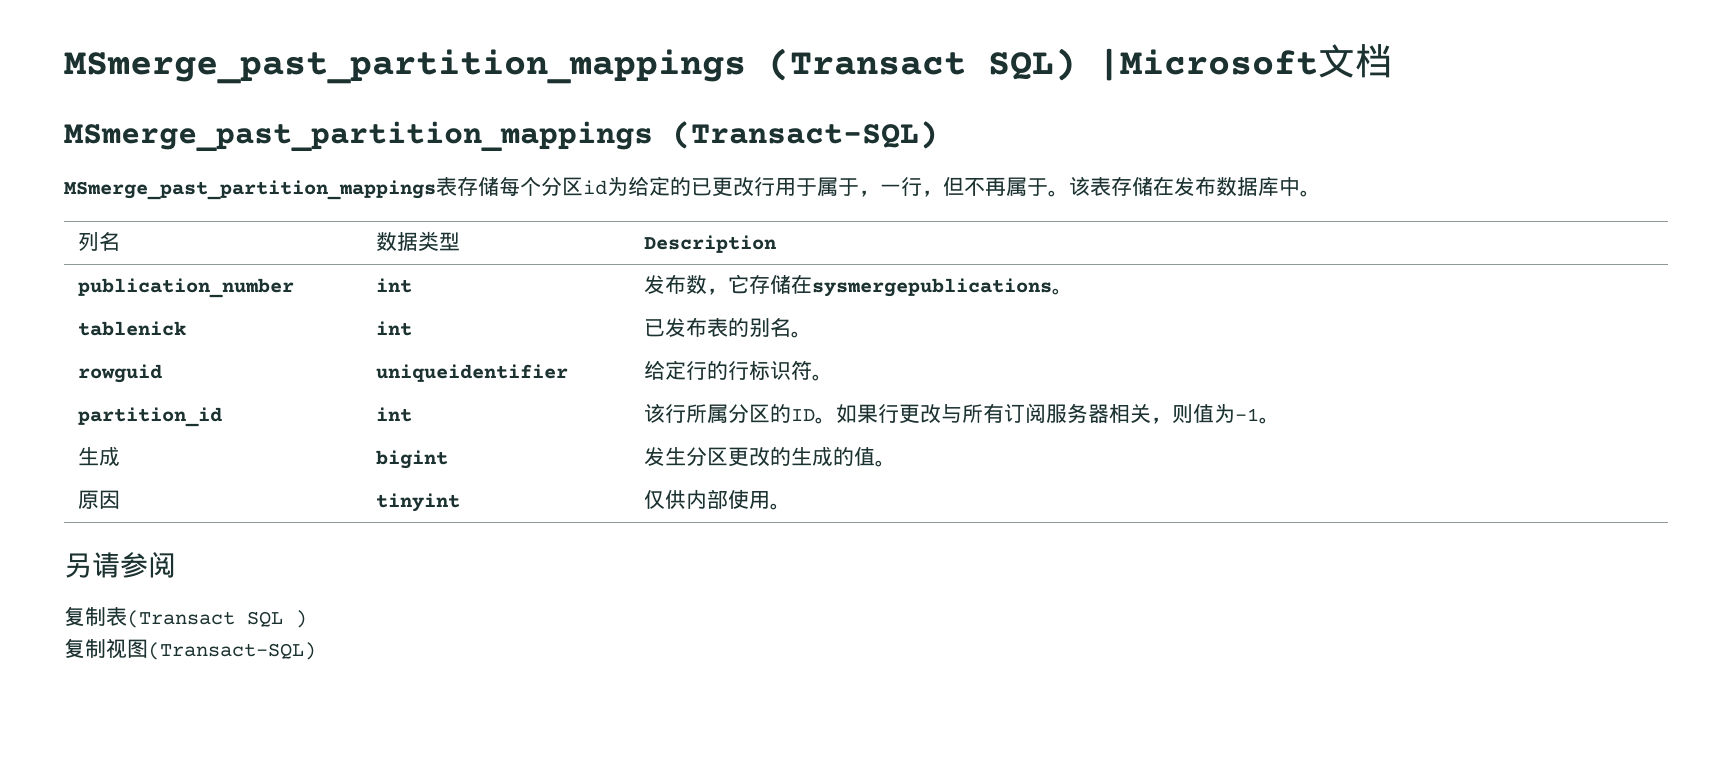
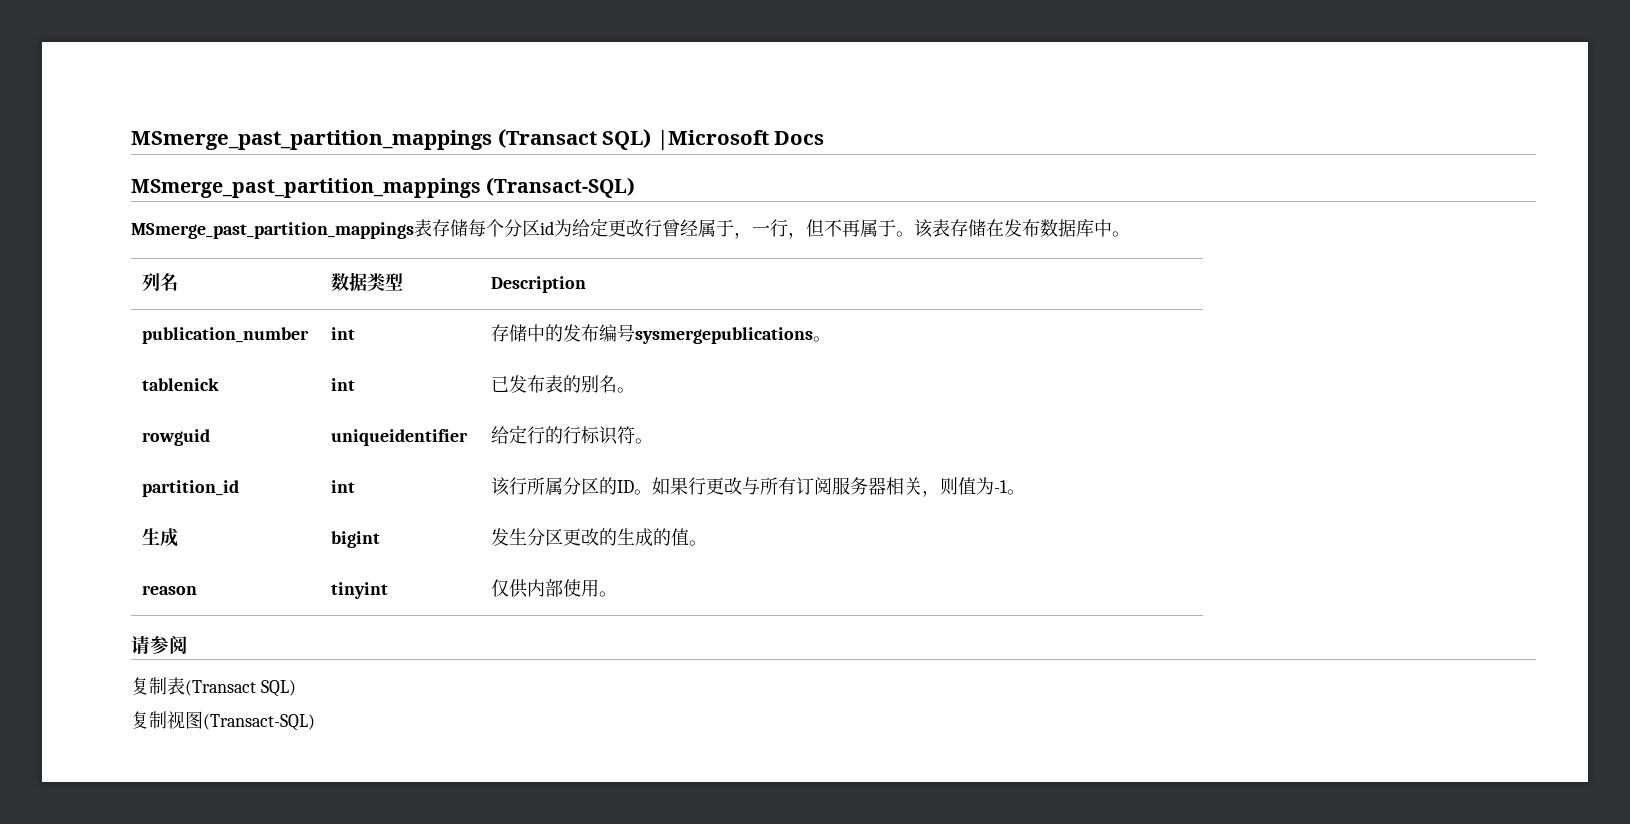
- MSmerge_past_partition_mappings (Transact SQL) |Microsoft文档
+ MSmerge_past_partition_mappings (Transact SQL) |Microsoft Docs
- MSmerge_past_partition_mappings表存储每个分区id为给定的已更改行用于属于，一行，但不再属于。
+ MSmerge_past_partition_mappings表存储每个分区id为给定更改行曾经属于，一行，但不再属于。
- publication_number | int | 发布数，它存储在sysmergepublications。
+ publication_number | int | 存储中的发布编号sysmergepublications。
- 原因 | tinyint | 仅供内部使用。
+ reason | tinyint | 仅供内部使用。
- 另请参阅
+ 请参阅
- 复制表(Transact SQL )
+ 复制表(Transact SQL)

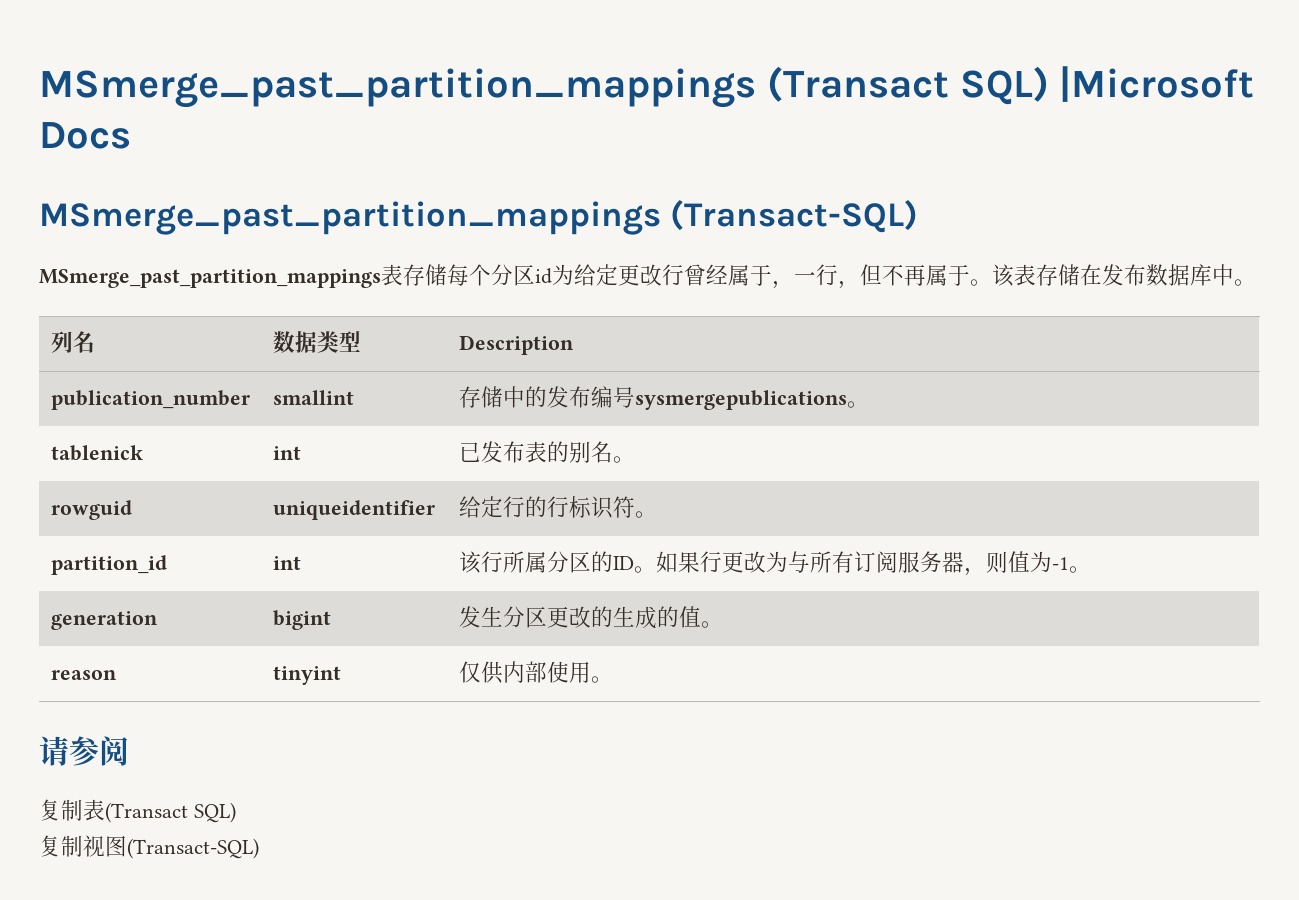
- publication_number | int | 存储中的发布编号sysmergepublications。
+ publication_number | smallint | 存储中的发布编号sysmergepublications。
- partition_id | int | 该行所属分区的ID。如果行更改与所有订阅服务器相关，则值为-1。
+ partition_id | int | 该行所属分区的ID。如果行更改为与所有订阅服务器，则值为-1。
- 生成 | bigint | 发生分区更改的生成的值。
+ generation | bigint | 发生分区更改的生成的值。

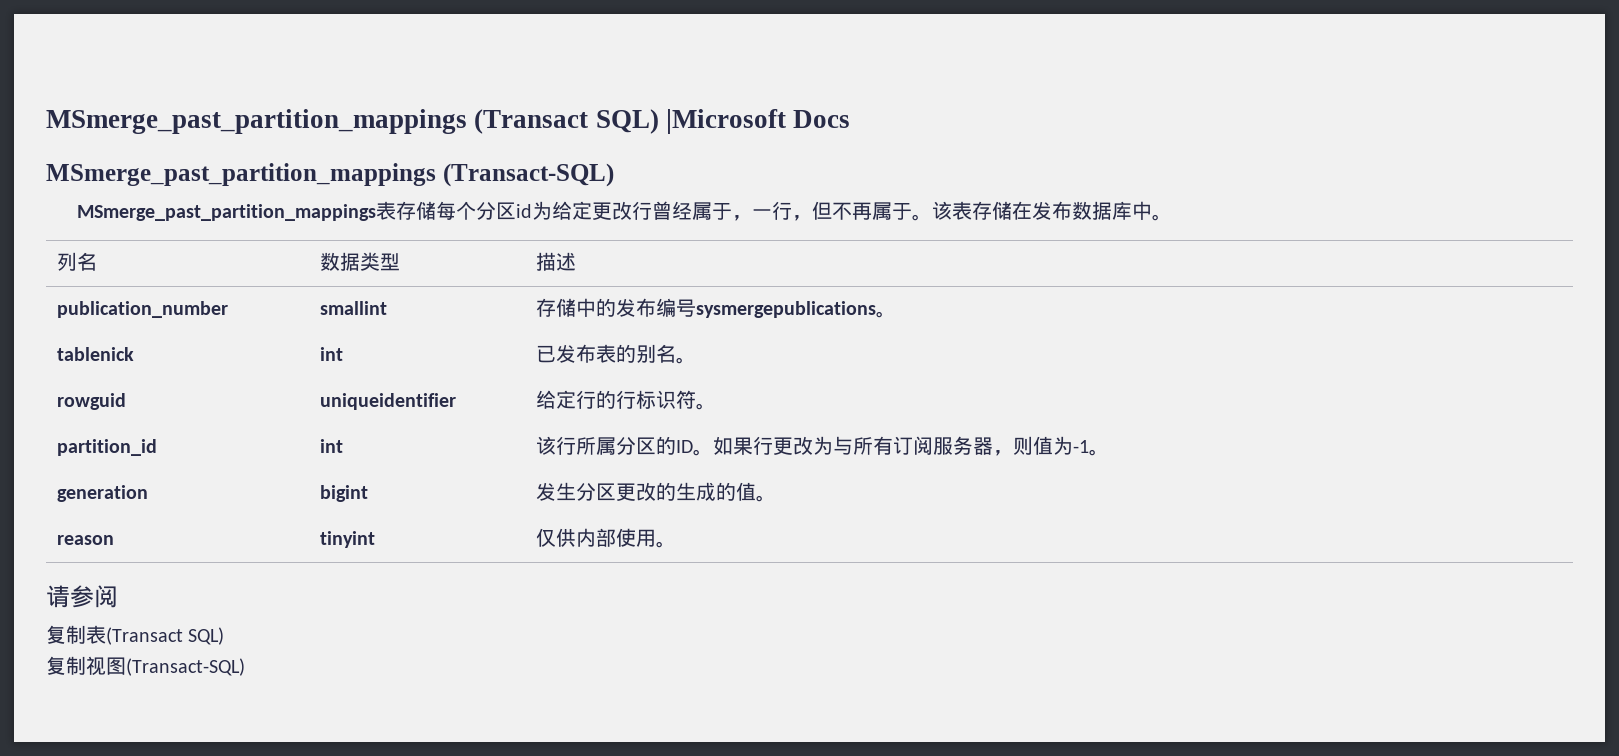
- 列名 | 数据类型 | Description
+ 列名 | 数据类型 | 描述

